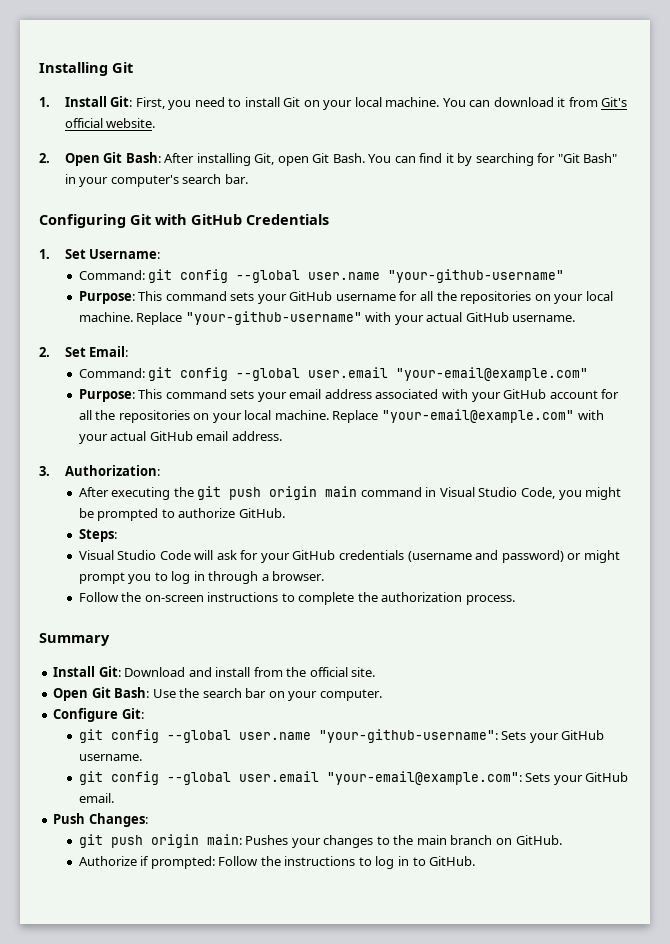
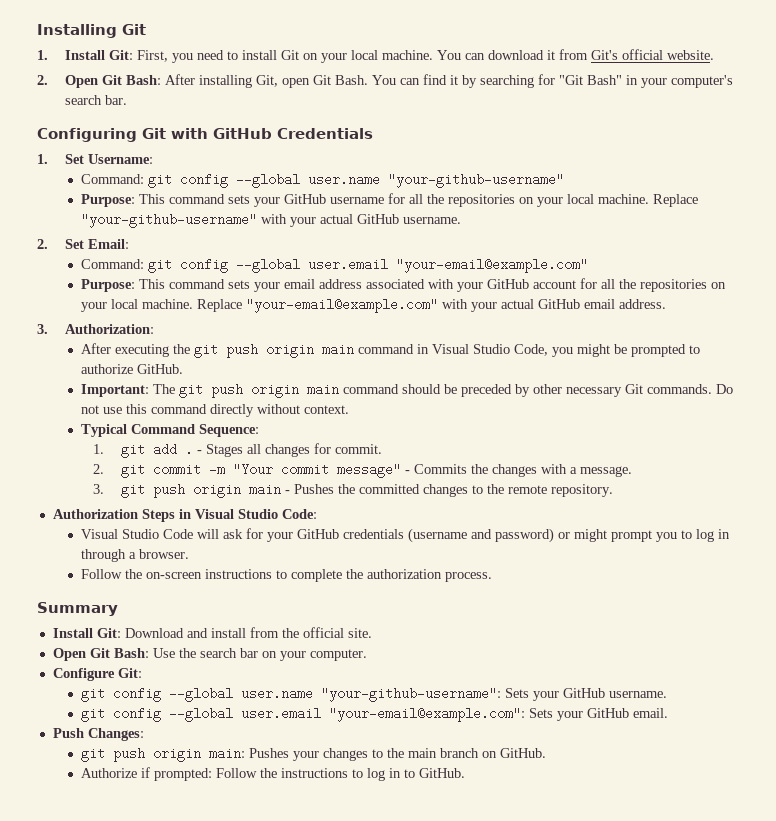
- Steps:
+ Important: The git push origin main command should be preceded by other necessary Git commands. Do not use this command directly without context.
+ Typical Command Sequence:
+ 1. git add . - Stages all changes for commit.
+ 2. git commit -m "Your commit message" - Commits the changes with a message.
+ 3. git push origin main - Pushes the committed changes to the remote repository.
+ Authorization Steps in Visual Studio Code:

